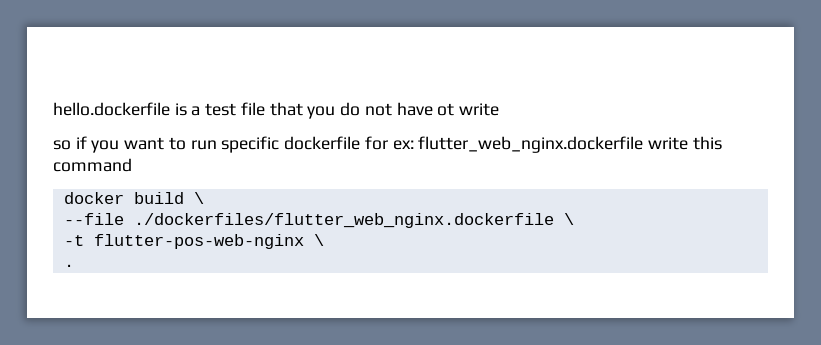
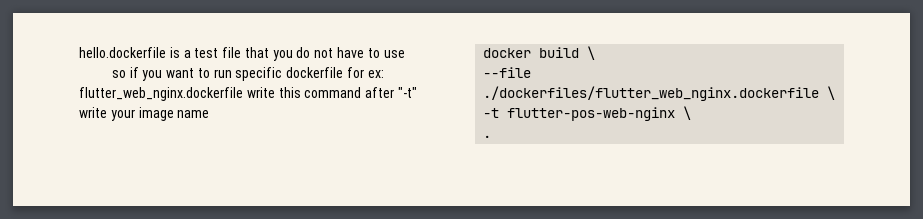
- hello.dockerfile is a test file that you do not have ot write
+ hello.dockerfile is a test file that you do not have to use
- so if you want to run specific dockerfile for ex: flutter_web_nginx.dockerfile write this command
+ so if you want to run specific dockerfile for ex: flutter_web_nginx.dockerfile write this command after "-t" write your image name

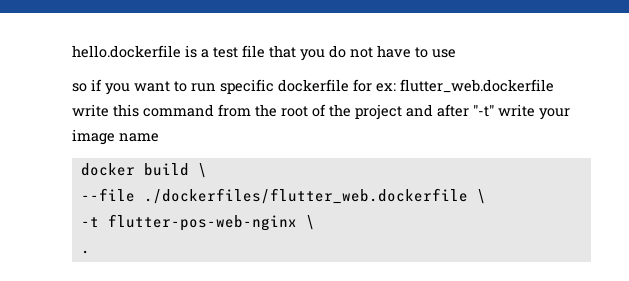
- so if you want to run specific dockerfile for ex: flutter_web_nginx.dockerfile write this command after "-t" write your image name
+ so if you want to run specific dockerfile for ex: flutter_web.dockerfile write this command from the root of the project and after "-t" write your image name
- --file ./dockerfiles/flutter_web_nginx.dockerfile \
+ --file ./dockerfiles/flutter_web.dockerfile \

